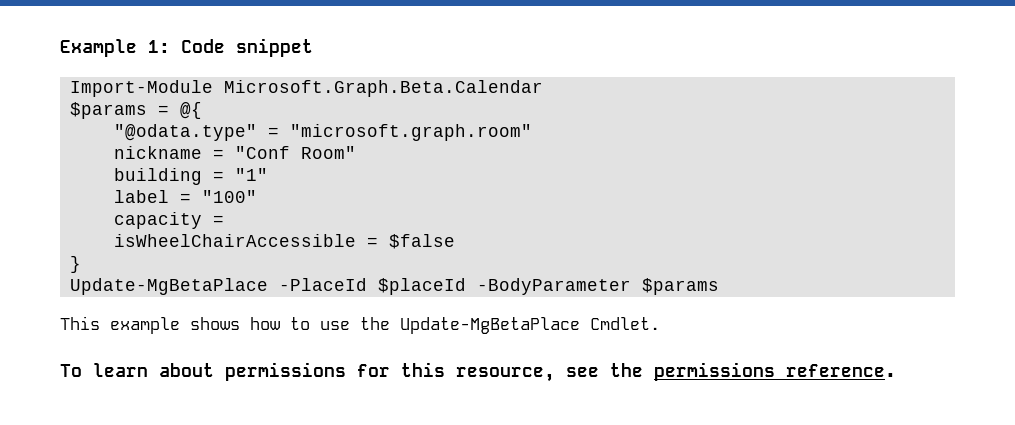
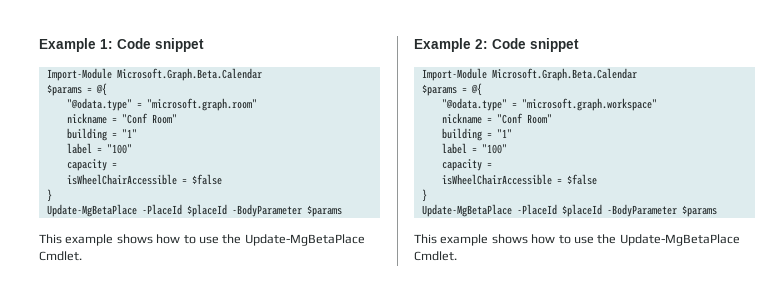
- To learn about permissions for this resource, see the permissions reference.
+ Example 2: Code snippet
+ Import-Module Microsoft.Graph.Beta.Calendar
+ $params = @{
+ "@odata.type" = "microsoft.graph.workspace"
+ nickname = "Conf Room"
+ building = "1"
+ label = "100"
+ capacity =
+ isWheelChairAccessible = $false
+ }
+ Update-MgBetaPlace -PlaceId $placeId -BodyParameter $params
+ This example shows how to use the Update-MgBetaPlace Cmdlet.

